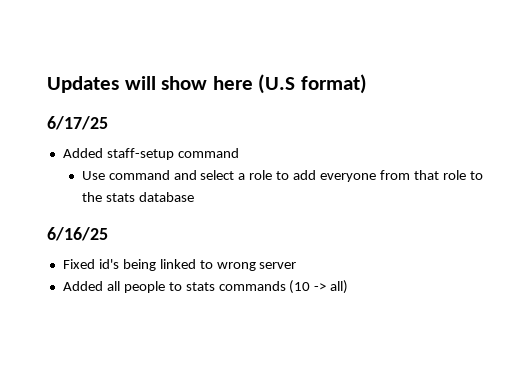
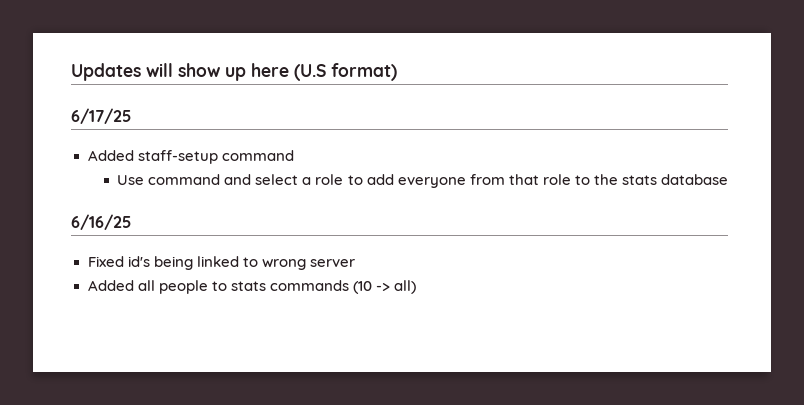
- Updates will show here (U.S format)
+ Updates will show up here (U.S format)

